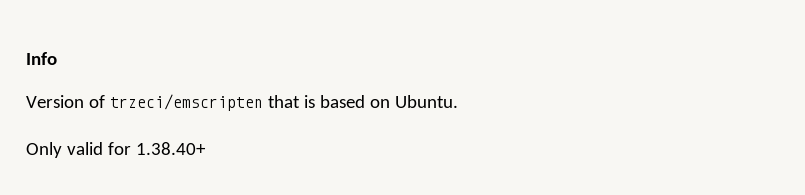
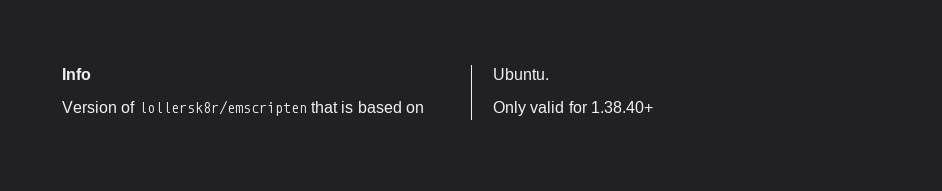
- Version of trzeci/emscripten that is based on Ubuntu.
+ Version of lollersk8r/emscripten that is based on Ubuntu.

